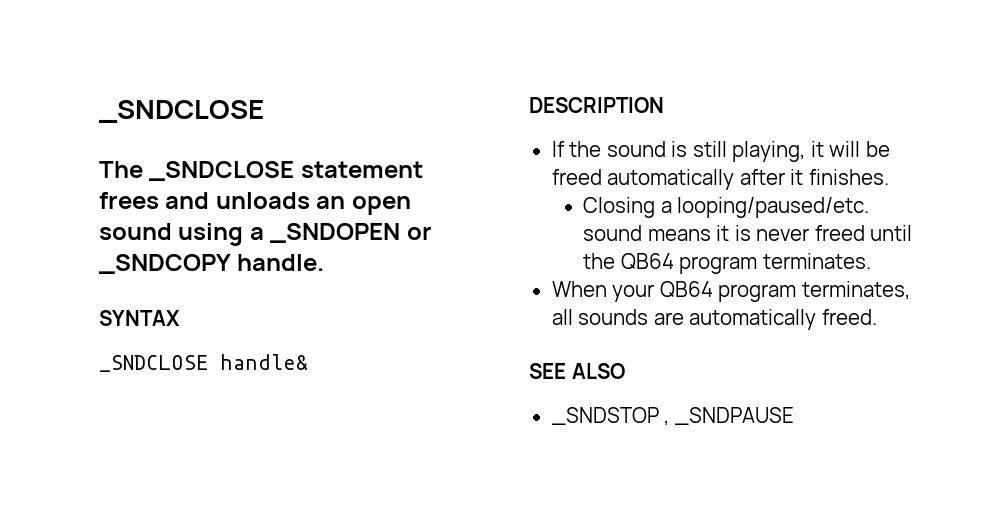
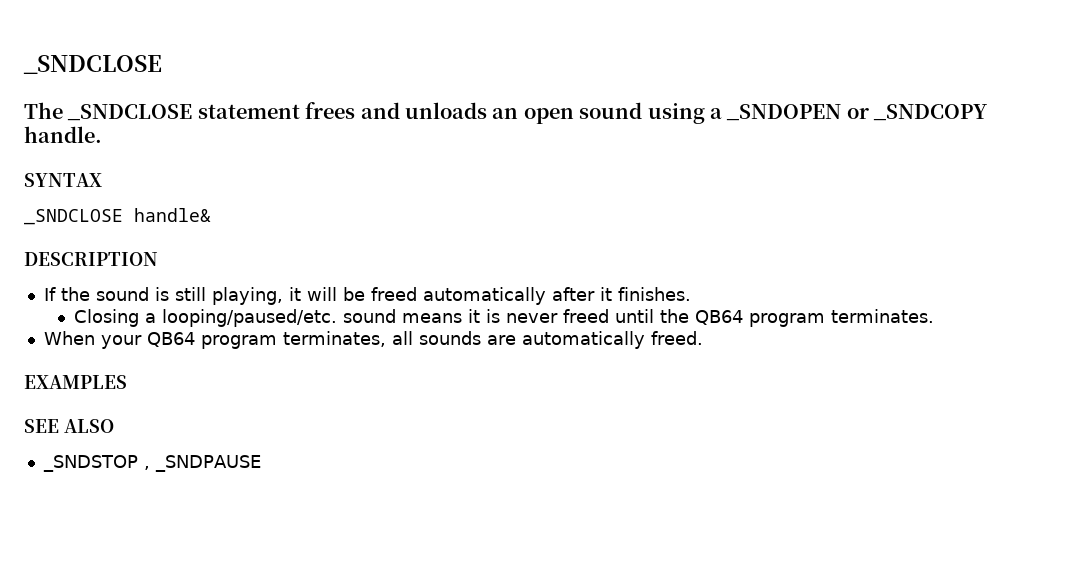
+ EXAMPLES

